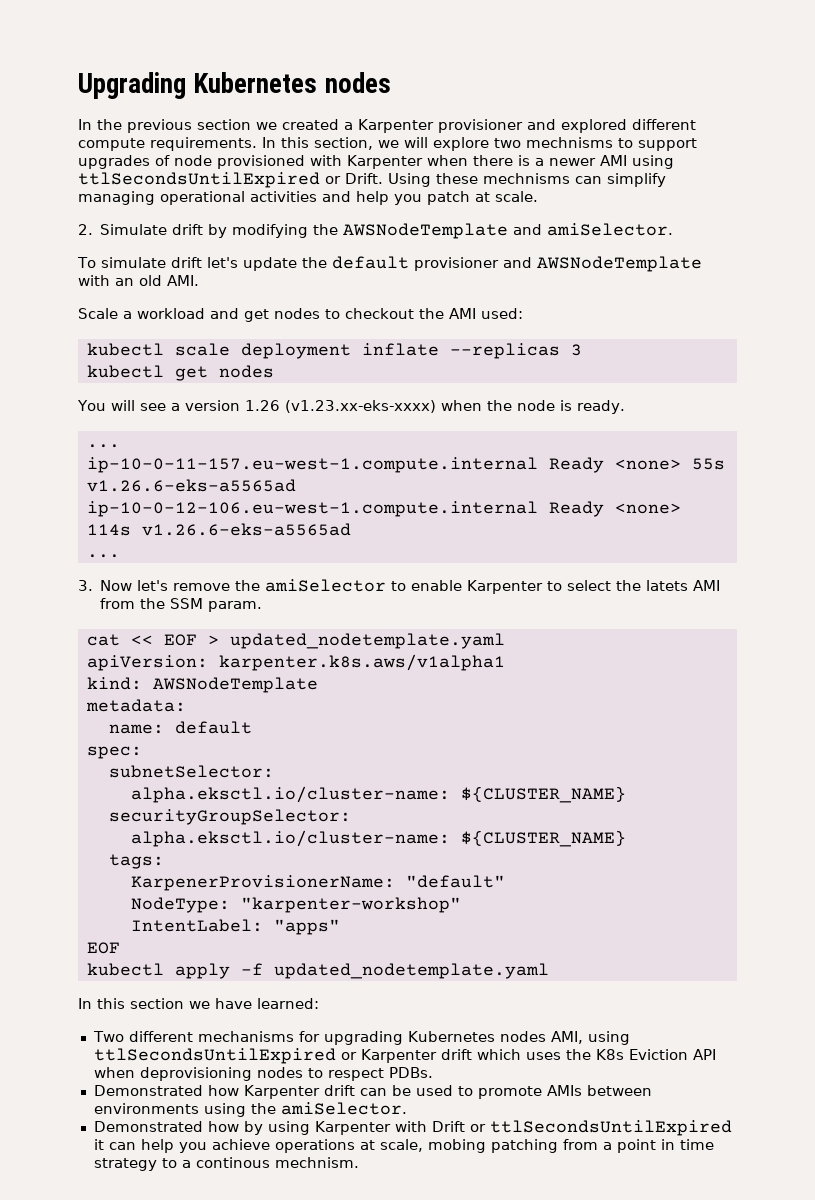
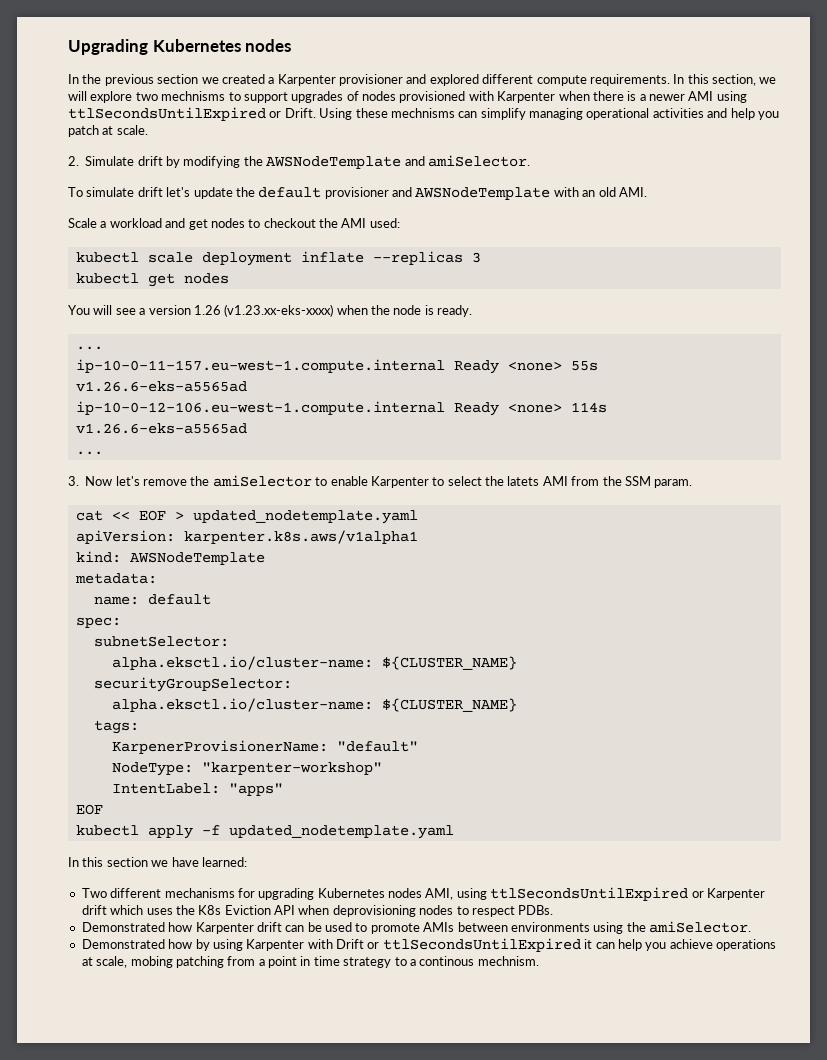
- In this section, we will explore two mechnisms to support upgrades of node provisioned with Karpenter when there is a newer AMI using ttlSecondsUntilExpired or Drift.
+ In this section, we will explore two mechnisms to support upgrades of nodes provisioned with Karpenter when there is a newer AMI using ttlSecondsUntilExpired or Drift.

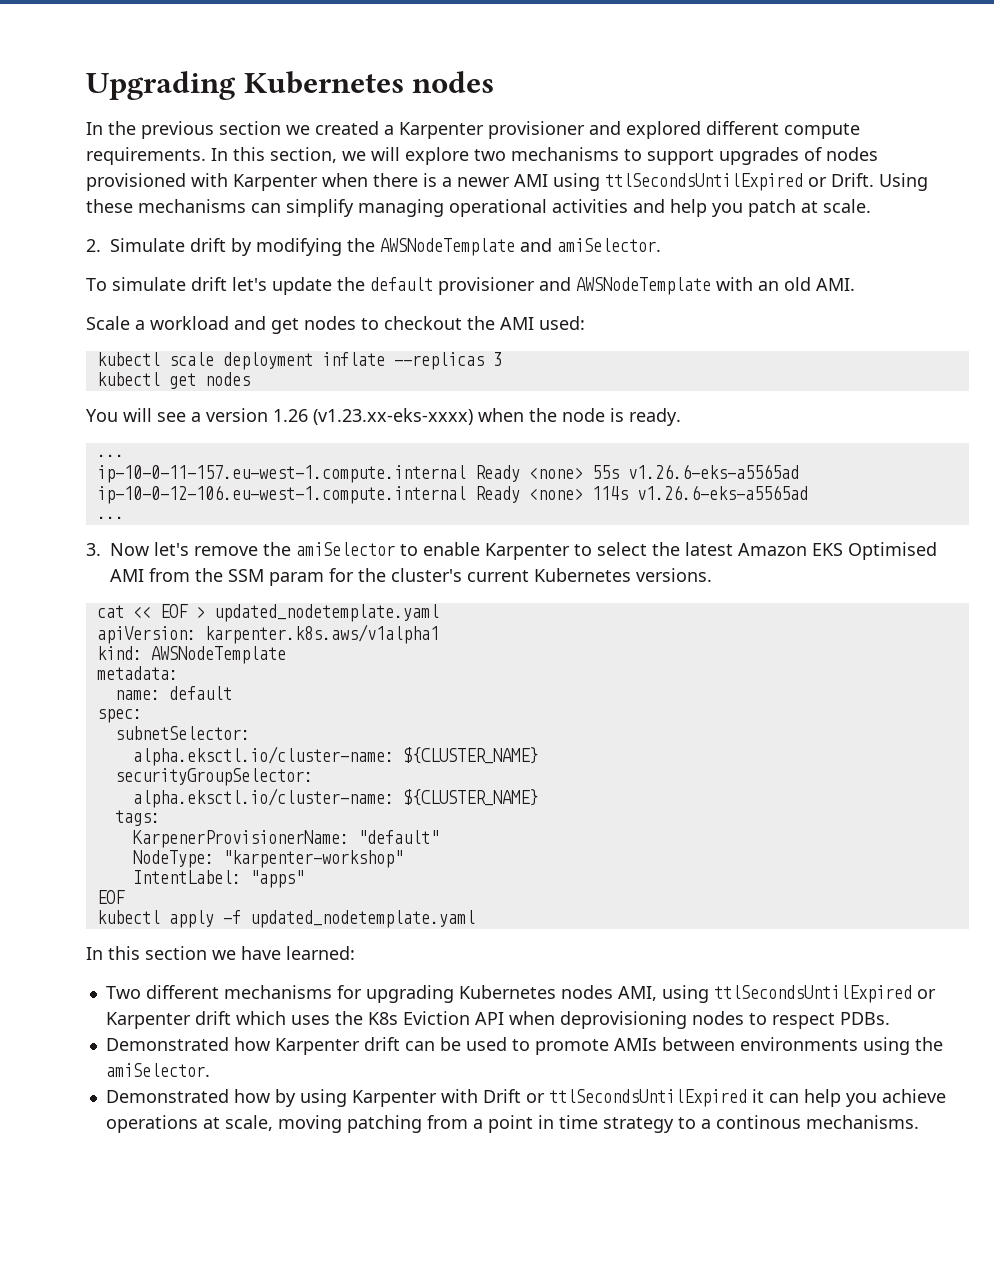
- In this section, we will explore two mechnisms to support upgrades of nodes provisioned with Karpenter when there is a newer AMI using ttlSecondsUntilExpired or Drift.
+ In this section, we will explore two mechanisms to support upgrades of nodes provisioned with Karpenter when there is a newer AMI using ttlSecondsUntilExpired or Drift.
- Using these mechnisms can simplify managing operational activities and help you patch at scale.
+ Using these mechanisms can simplify managing operational activities and help you patch at scale.
- 3. Now let's remove the amiSelector to enable Karpenter to select the latets AMI from the SSM param.
+ 3. Now let's remove the amiSelector to enable Karpenter to select the latest Amazon EKS Optimised AMI from the SSM param for the cluster's current Kubernetes versions.
- Demonstrated how by using Karpenter with Drift or ttlSecondsUntilExpired it can help you achieve operations at scale, mobing patching from a point in time strategy to a continous mechnism.
+ Demonstrated how by using Karpenter with Drift or ttlSecondsUntilExpired it can help you achieve operations at scale, moving patching from a point in time strategy to a continous mechanisms.

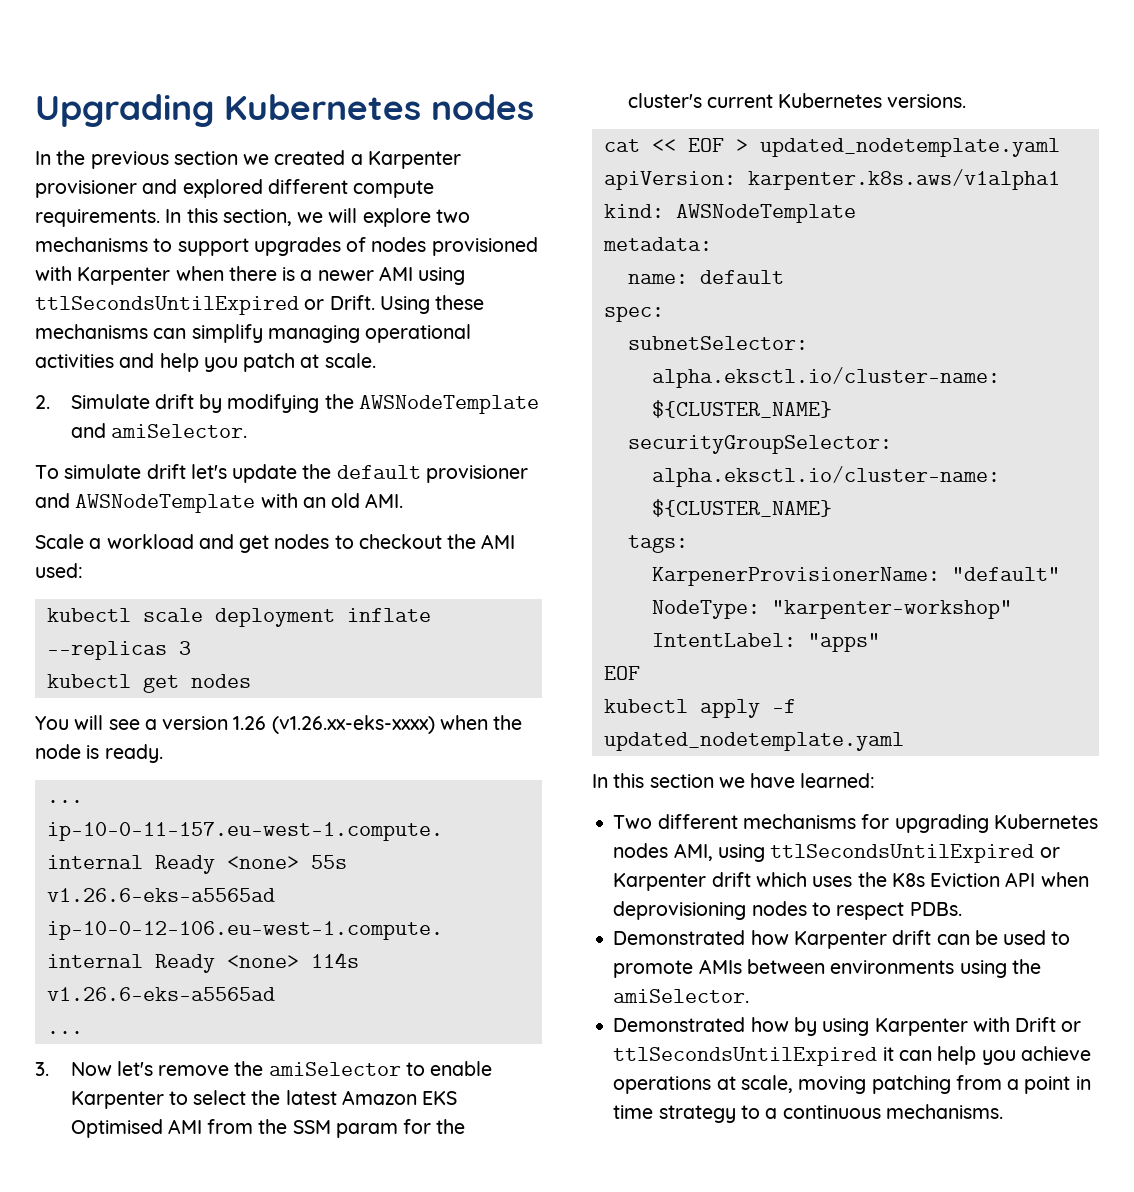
- You will see a version 1.26 (v1.23.xx-eks-xxxx) when the node is ready.
+ You will see a version 1.26 (v1.26.xx-eks-xxxx) when the node is ready.
- Demonstrated how by using Karpenter with Drift or ttlSecondsUntilExpired it can help you achieve operations at scale, moving patching from a point in time strategy to a continous mechanisms.
+ Demonstrated how by using Karpenter with Drift or ttlSecondsUntilExpired it can help you achieve operations at scale, moving patching from a point in time strategy to a continuous mechanisms.

